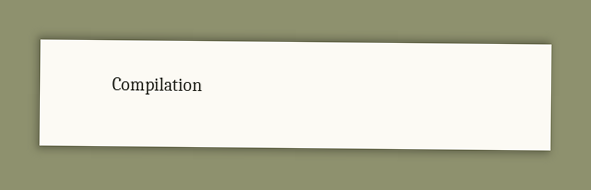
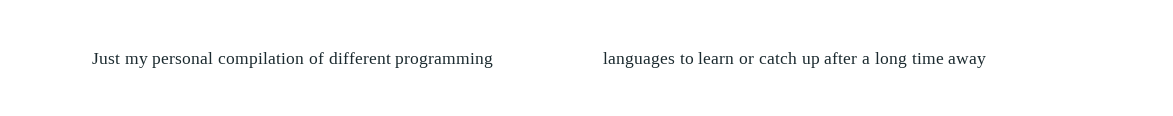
- Compilation
+ Just my personal compilation of different programming languages to learn or catch up after a long time away

